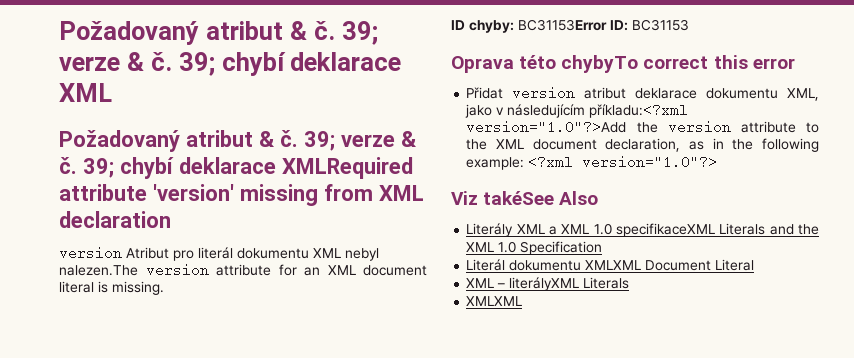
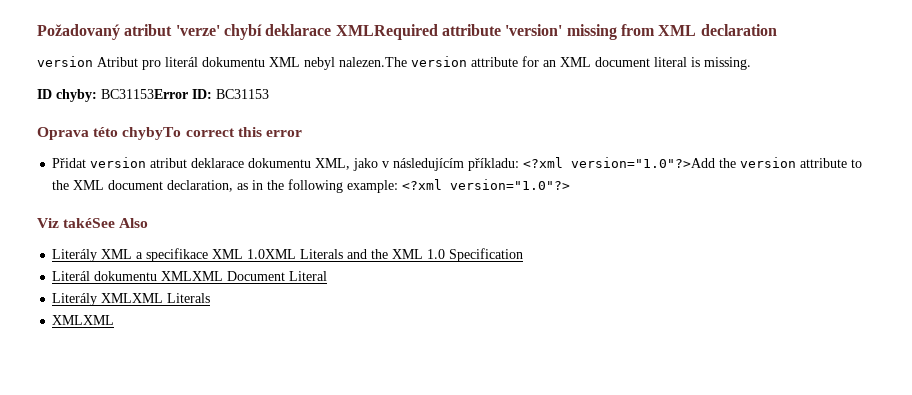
- Požadovaný atribut & č. 39; verze & č. 39; chybí deklarace XML
- Požadovaný atribut & č. 39; verze & č. 39; chybí deklarace XMLRequired attribute 'version' missing from XML declaration
+ Požadovaný atribut 'verze' chybí deklarace XMLRequired attribute 'version' missing from XML declaration
- Přidat version atribut deklarace dokumentu XML, jako v následujícím příkladu:<?xml version="1.0"?>Add the version attribute to the XML document declaration, as in the following example: <?xml version="1.0"?>
+ Přidat version atribut deklarace dokumentu XML, jako v následujícím příkladu: <?xml version="1.0"?>Add the version attribute to the XML document declaration, as in the following example: <?xml version="1.0"?>
- Literály XML a XML 1.0 specifikaceXML Literals and the XML 1.0 Specification
+ Literály XML a specifikace XML 1.0XML Literals and the XML 1.0 Specification
- XML – literályXML Literals
+ Literály XMLXML Literals

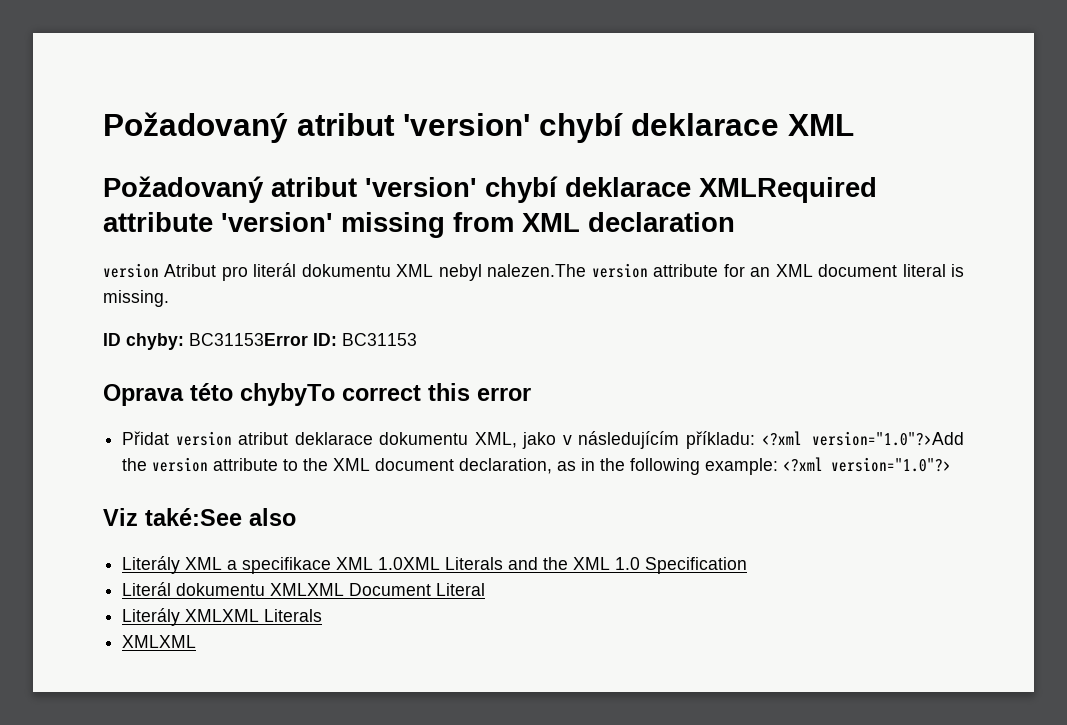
- Požadovaný atribut 'verze' chybí deklarace XMLRequired attribute 'version' missing from XML declaration
+ Požadovaný atribut 'version' chybí deklarace XML
+ Požadovaný atribut 'version' chybí deklarace XMLRequired attribute 'version' missing from XML declaration
- Viz takéSee Also
+ Viz také:See also

